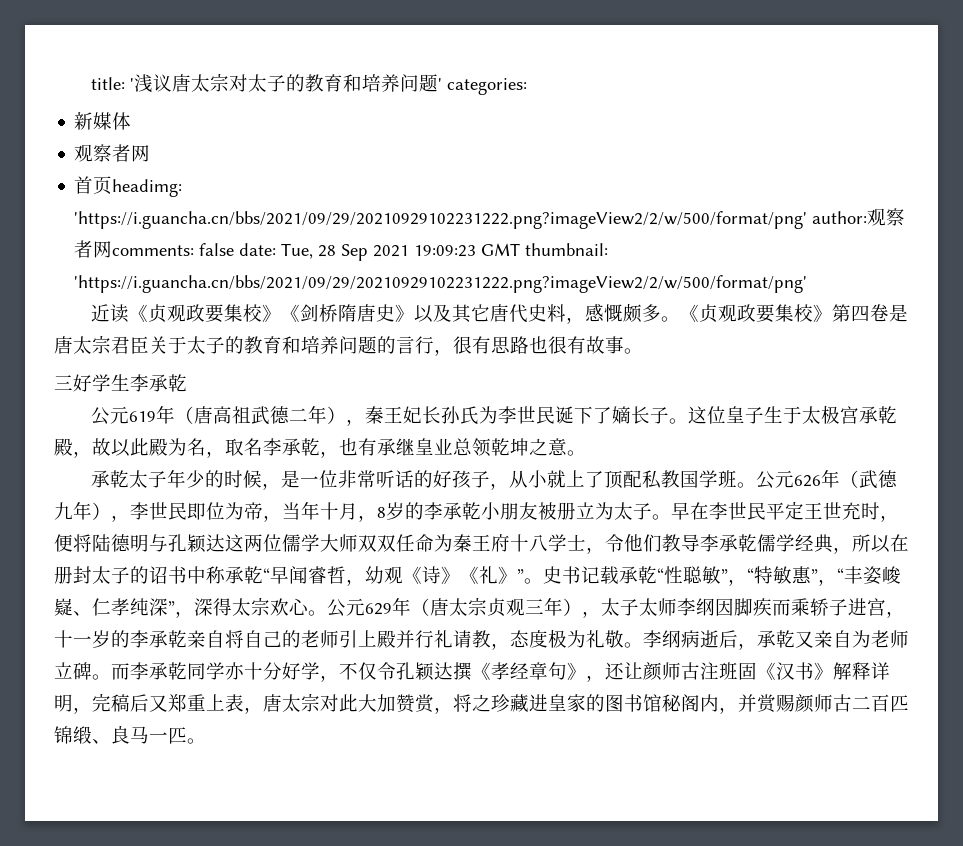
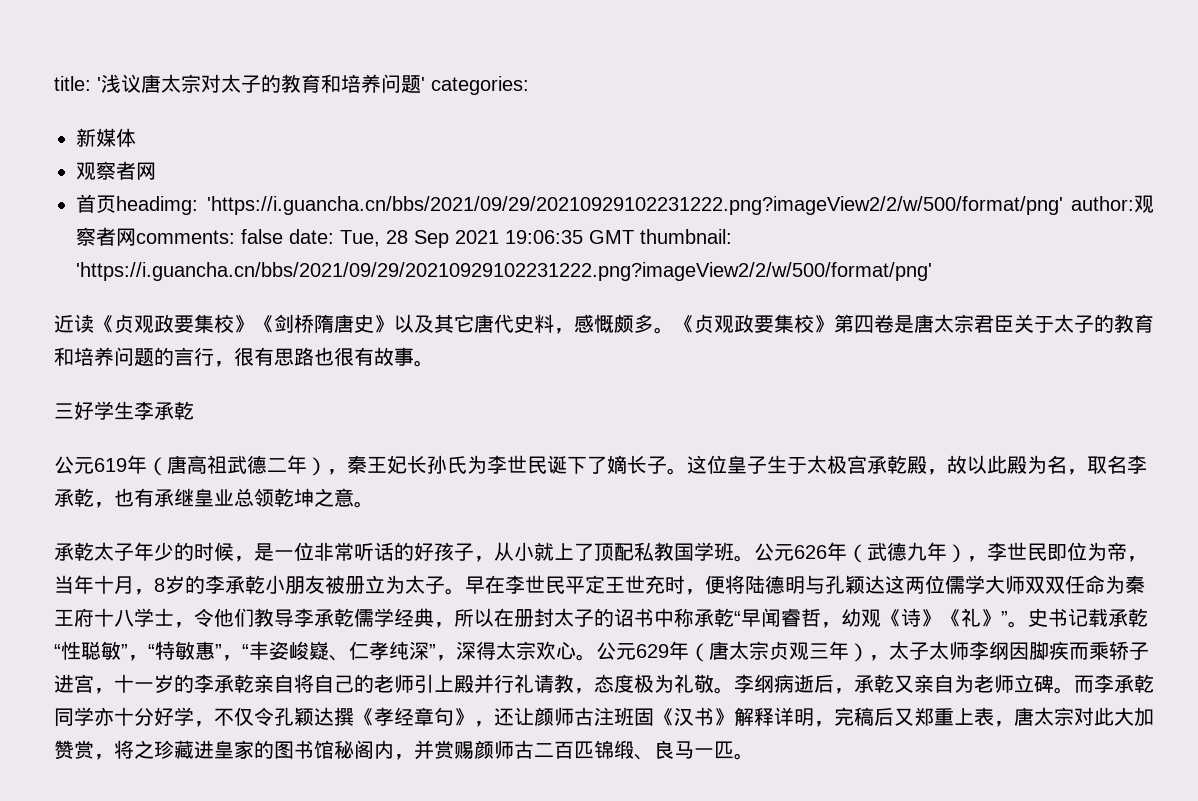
- 首页headimg: 'https://i.guancha.cn/bbs/2021/09/29/20210929102231222.png?imageView2/2/w/500/format/png' author:观察者网comments: false date: Tue, 28 Sep 2021 19:09:23 GMT thumbnail: 'https://i.guancha.cn/bbs/2021/09/29/20210929102231222.png?imageView2/2/w/500/format/png'
+ 首页headimg: 'https://i.guancha.cn/bbs/2021/09/29/20210929102231222.png?imageView2/2/w/500/format/png' author:观察者网comments: false date: Tue, 28 Sep 2021 19:06:35 GMT thumbnail: 'https://i.guancha.cn/bbs/2021/09/29/20210929102231222.png?imageView2/2/w/500/format/png'

